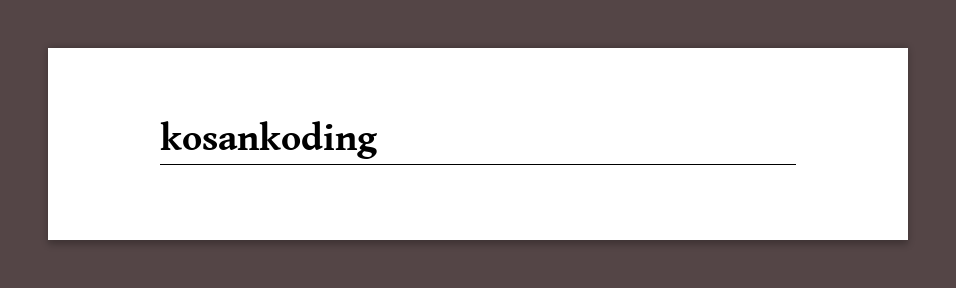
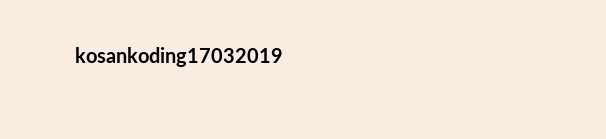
- kosankoding
+ kosankoding17032019

